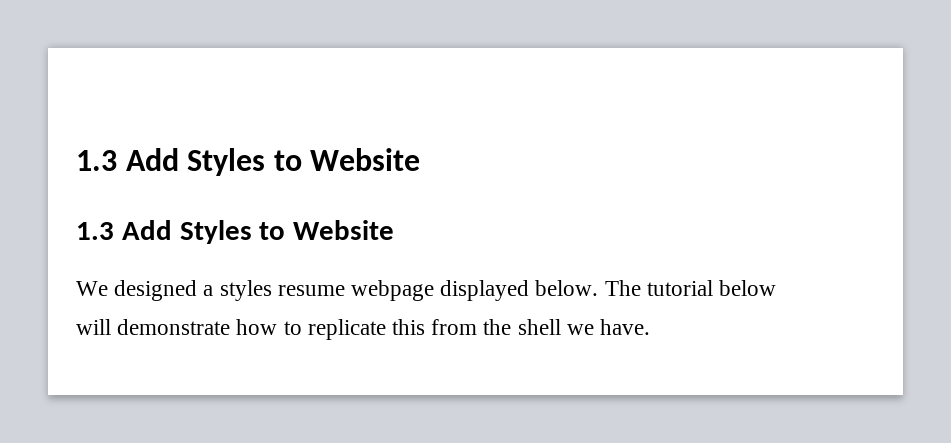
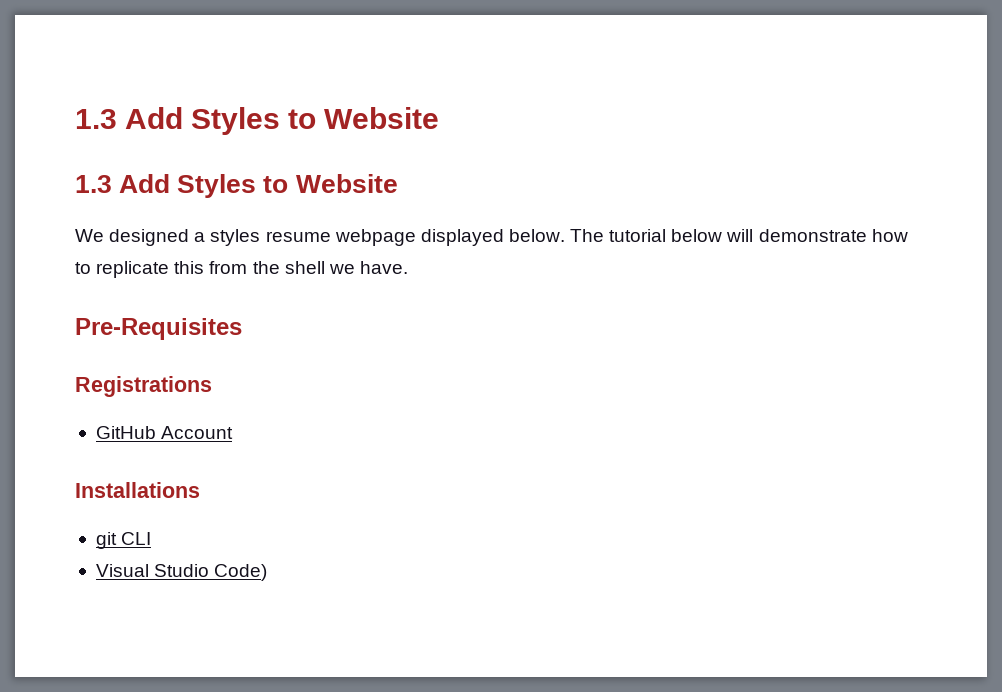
+ Pre-Requisites
+ Registrations
+ GitHub Account
+ Installations
+ git CLI
+ Visual Studio Code)

